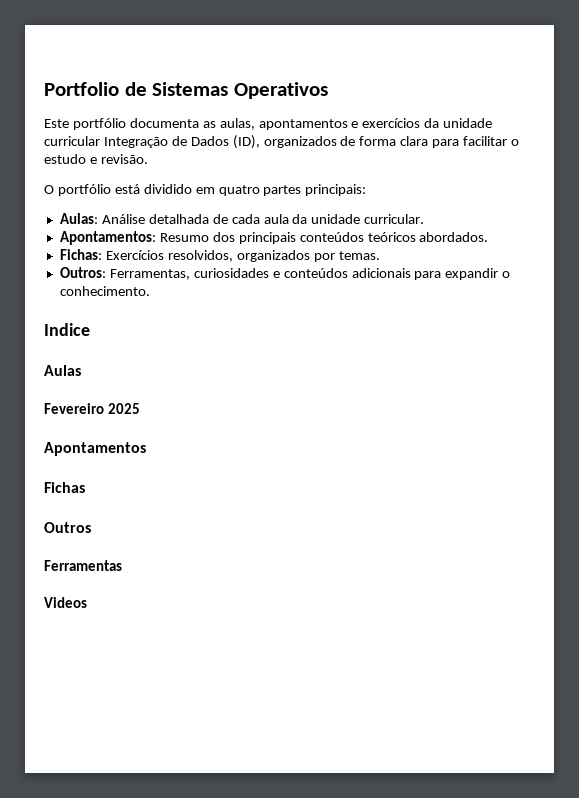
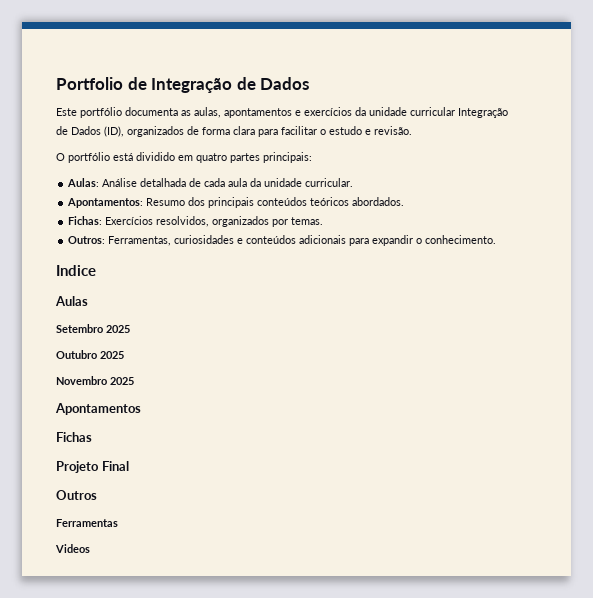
- Portfolio de Sistemas Operativos
+ Portfolio de Integração de Dados
- Fevereiro 2025
+ Setembro 2025
+ Outubro 2025
+ Novembro 2025
+ Projeto Final

